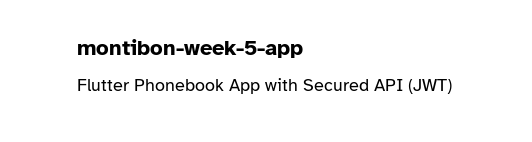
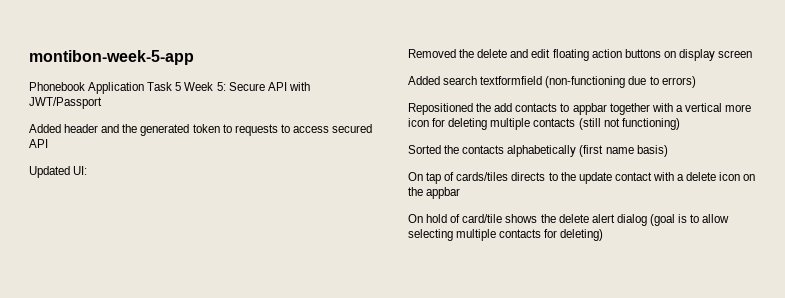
- Flutter Phonebook App with Secured API (JWT)
+ Phonebook Application Task 5 Week 5: Secure API with JWT/Passport
+ Added header and the generated token to requests to access secured API
+ Updated UI:
+ Removed the delete and edit floating action buttons on display screen
+ Added search textformfield (non-functioning due to errors)
+ Repositioned the add contacts to appbar together with a vertical more icon for deleting multiple contacts (still not functioning)
+ Sorted the contacts alphabetically (first name basis)
+ On tap of cards/tiles directs to the update contact with a delete icon on the appbar
+ On hold of card/tile shows the delete alert dialog (goal is to allow selecting multiple contacts for deleting)

